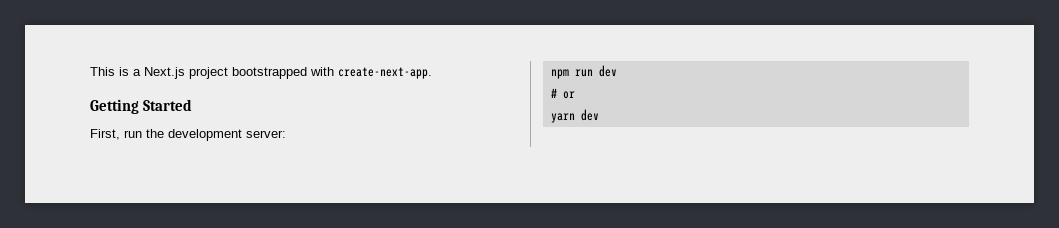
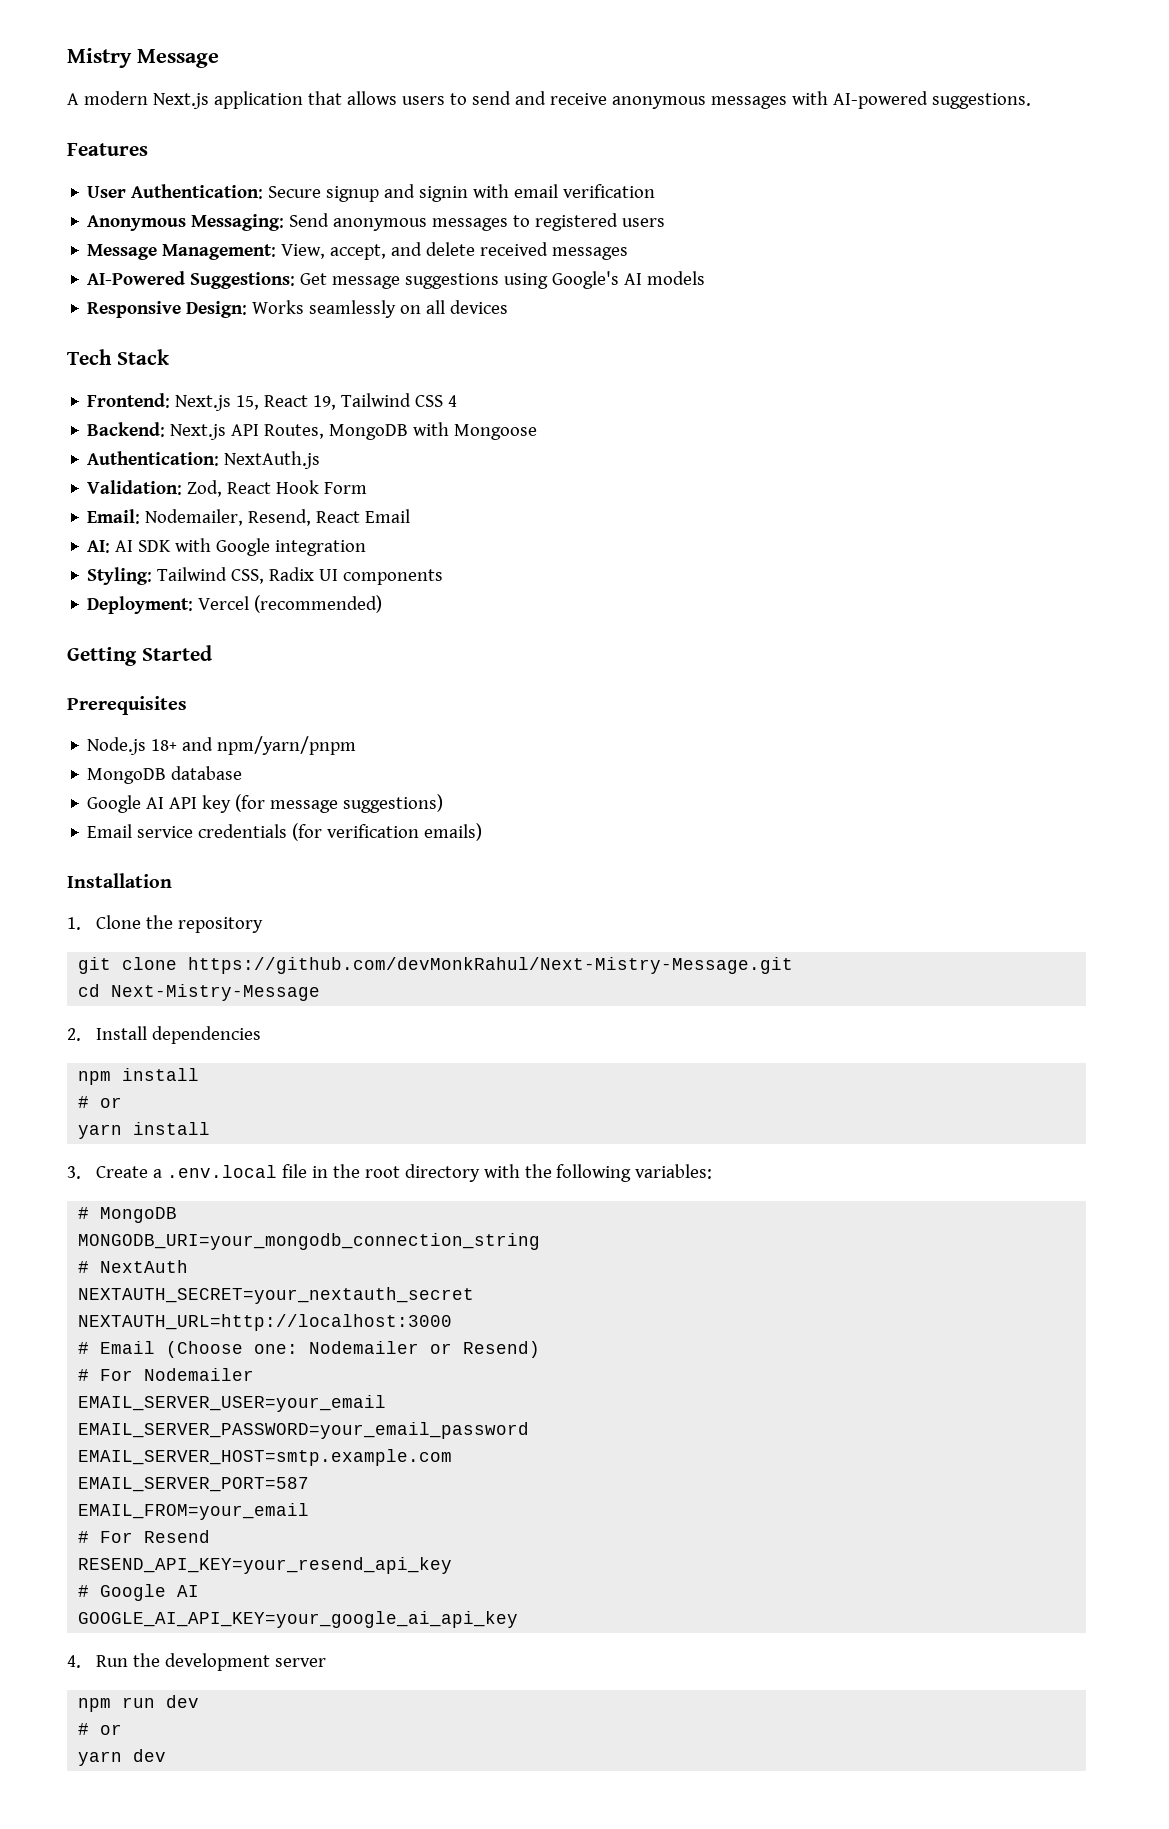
- This is a Next.js project bootstrapped with create-next-app.
+ Mistry Message
+ A modern Next.js application that allows users to send and receive anonymous messages with AI-powered suggestions.
+ Features
+ User Authentication: Secure signup and signin with email verification
+ Anonymous Messaging: Send anonymous messages to registered users
+ Message Management: View, accept, and delete received messages
+ AI-Powered Suggestions: Get message suggestions using Google's AI models
+ Responsive Design: Works seamlessly on all devices
+ Tech Stack
+ Frontend: Next.js 15, React 19, Tailwind CSS 4
+ Backend: Next.js API Routes, MongoDB with Mongoose
+ Authentication: NextAuth.js
+ Validation: Zod, React Hook Form
+ Email: Nodemailer, Resend, React Email
+ AI: AI SDK with Google integration
+ Styling: Tailwind CSS, Radix UI components
+ Deployment: Vercel (recommended)
  Getting Started
- First, run the development server:
+ Prerequisites
+ Node.js 18+ and npm/yarn/pnpm
+ MongoDB database
+ Google AI API key (for message suggestions)
+ Email service credentials (for verification emails)
+ Installation
+ 1. Clone the repository
+ git clone https://github.com/devMonkRahul/Next-Mistry-Message.git
+ cd Next-Mistry-Message
+ 2. Install dependencies
+ npm install
+ # or
+ yarn install
+ 3. Create a .env.local file in the root directory with the following variables:
+ # MongoDB
+ MONGODB_URI=your_mongodb_connection_string
+ # NextAuth
+ NEXTAUTH_SECRET=your_nextauth_secret
+ NEXTAUTH_URL=http://localhost:3000
+ # Email (Choose one: Nodemailer or Resend)
+ # For Nodemailer
+ EMAIL_SERVER_USER=your_email
+ EMAIL_SERVER_PASSWORD=your_email_password
+ EMAIL_SERVER_HOST=smtp.example.com
+ EMAIL_SERVER_PORT=587
+ EMAIL_FROM=your_email
+ # For Resend
+ RESEND_API_KEY=your_resend_api_key
+ # Google AI
+ GOOGLE_AI_API_KEY=your_google_ai_api_key
+ 4. Run the development server

